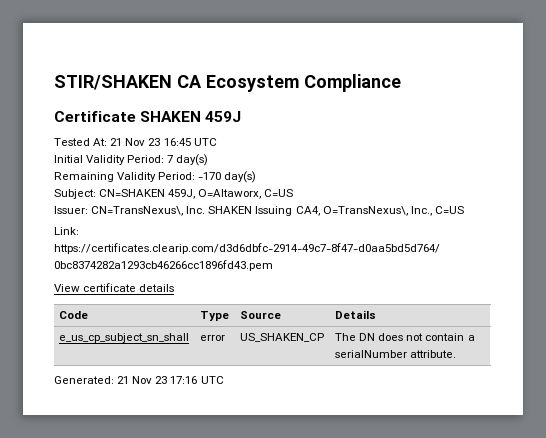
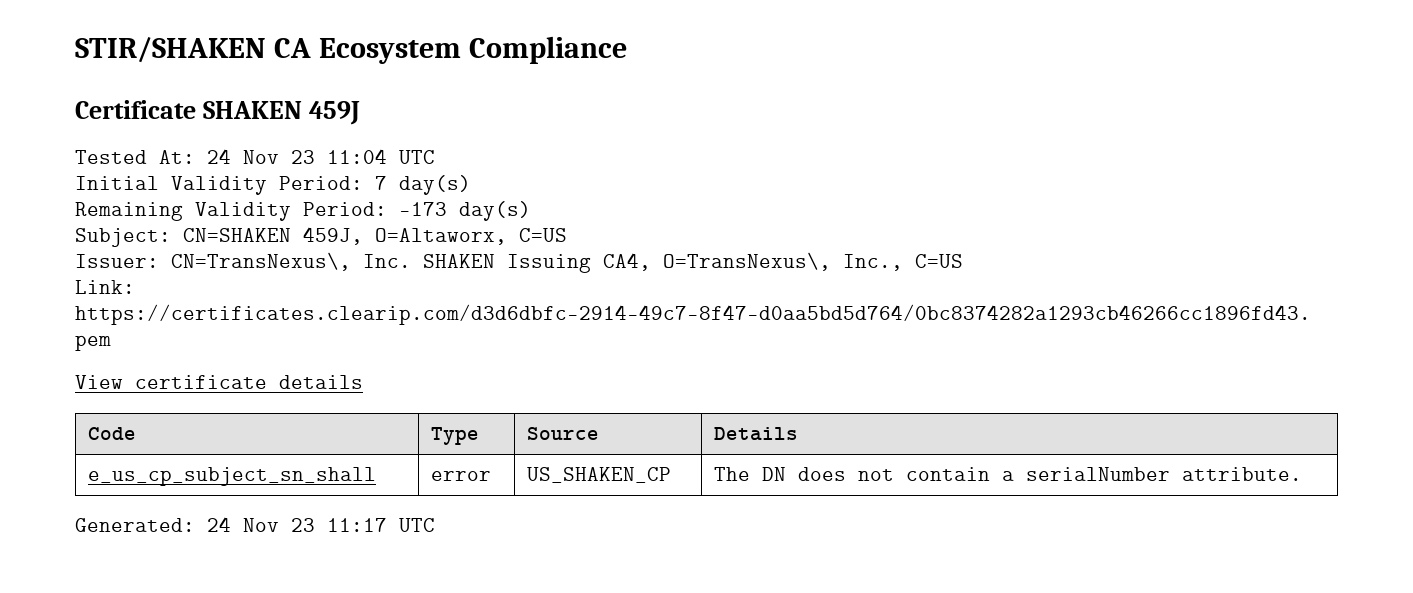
- Tested At: 21 Nov 23 16:45 UTC
+ Tested At: 24 Nov 23 11:04 UTC
- Remaining Validity Period: -170 day(s)
+ Remaining Validity Period: -173 day(s)
- Generated: 21 Nov 23 17:16 UTC
+ Generated: 24 Nov 23 11:17 UTC

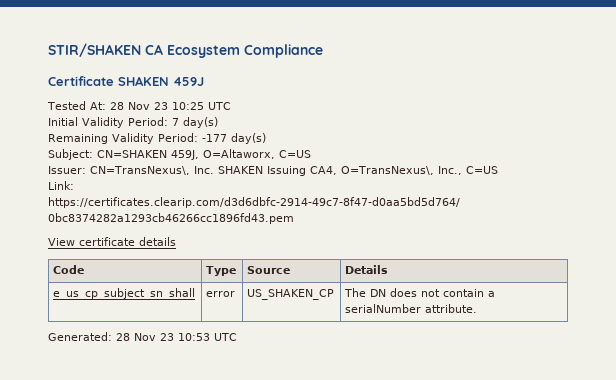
- Tested At: 24 Nov 23 11:04 UTC
+ Tested At: 28 Nov 23 10:25 UTC
- Remaining Validity Period: -173 day(s)
+ Remaining Validity Period: -177 day(s)
- Generated: 24 Nov 23 11:17 UTC
+ Generated: 28 Nov 23 10:53 UTC

